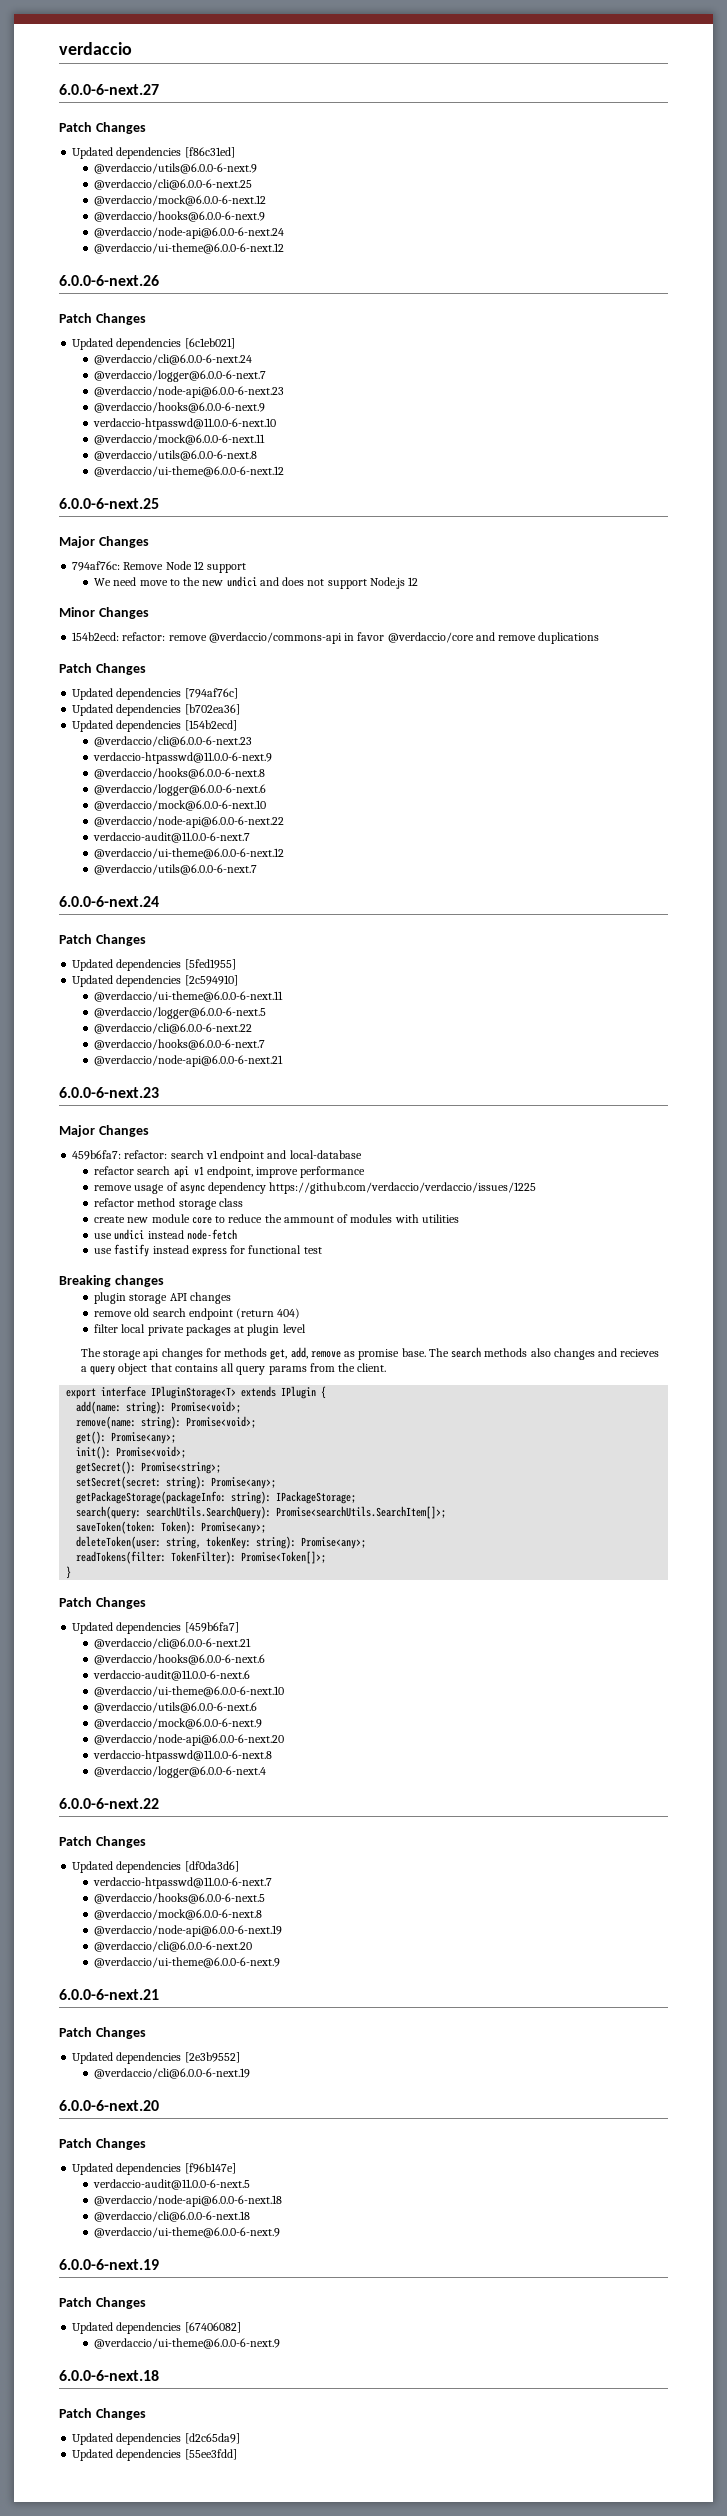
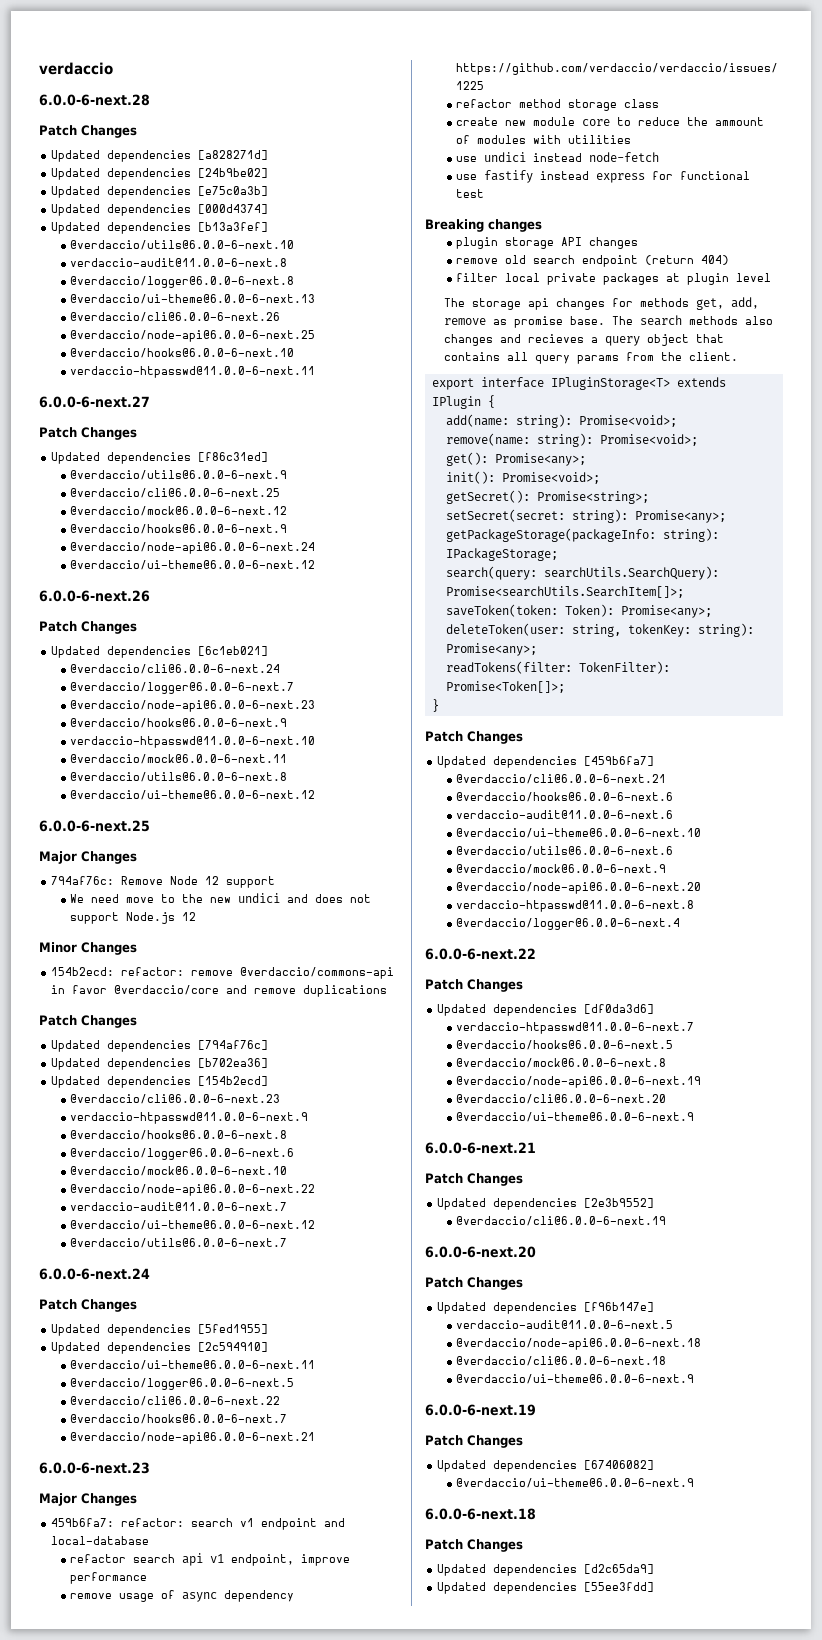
+ 6.0.0-6-next.28
+ Patch Changes
+ Updated dependencies [a828271d]
+ Updated dependencies [24b9be02]
+ Updated dependencies [e75c0a3b]
+ Updated dependencies [000d4374]
+ Updated dependencies [b13a3fef]
+ @verdaccio/utils@6.0.0-6-next.10
+ verdaccio-audit@11.0.0-6-next.8
+ @verdaccio/logger@6.0.0-6-next.8
+ @verdaccio/ui-theme@6.0.0-6-next.13
+ @verdaccio/cli@6.0.0-6-next.26
+ @verdaccio/node-api@6.0.0-6-next.25
+ @verdaccio/hooks@6.0.0-6-next.10
+ verdaccio-htpasswd@11.0.0-6-next.11

